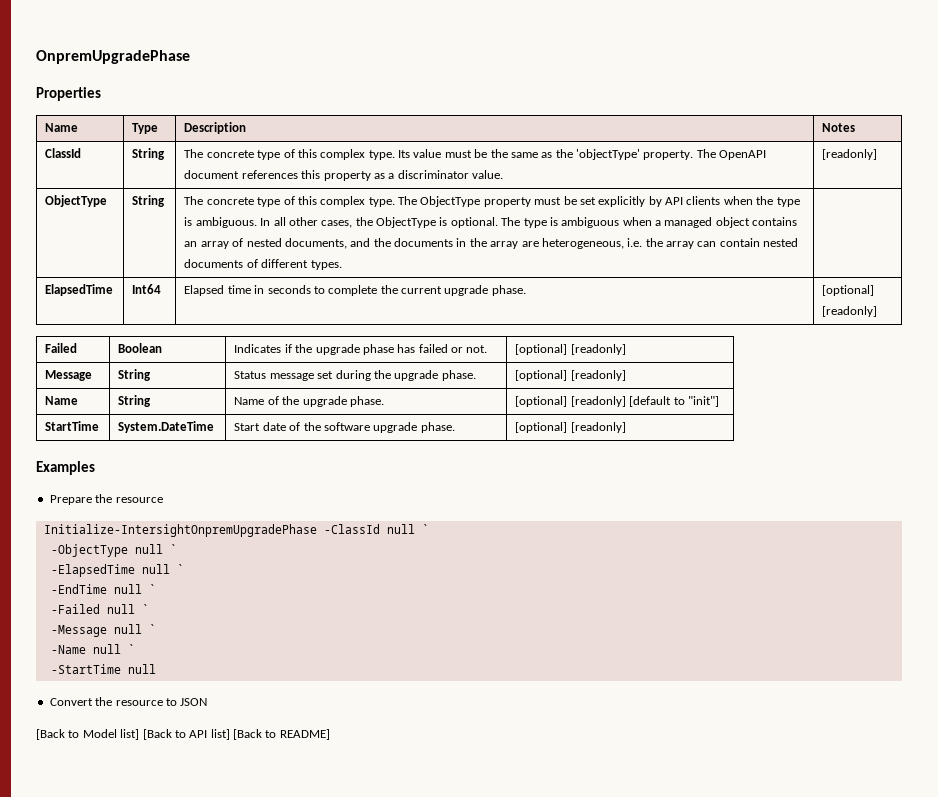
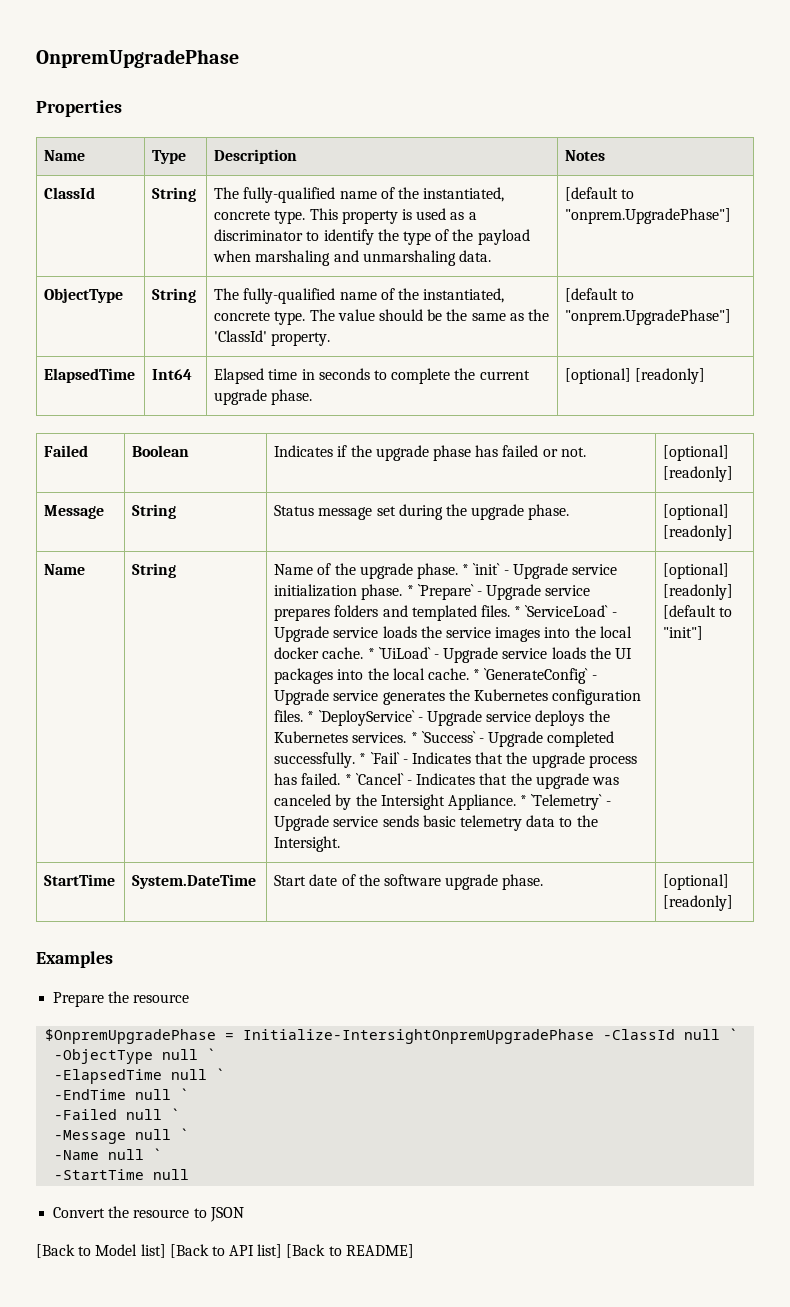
- ClassId | String | The concrete type of this complex type. Its value must be the same as the 'objectType' property. The OpenAPI document references this property as a discriminator value. | [readonly]
- ObjectType | String | The concrete type of this complex type. The ObjectType property must be set explicitly by API clients when the type is ambiguous. In all other cases, the ObjectType is optional. The type is ambiguous when a managed object contains an array of nested documents, and the documents in the array are heterogeneous, i.e. the array can contain nested documents of different types.
+ ClassId | String | The fully-qualified name of the instantiated, concrete type. This property is used as a discriminator to identify the type of the payload when marshaling and unmarshaling data. | [default to "onprem.UpgradePhase"]
+ ObjectType | String | The fully-qualified name of the instantiated, concrete type. The value should be the same as the 'ClassId' property. | [default to "onprem.UpgradePhase"]
+ * `init` - Upgrade service initialization phase. * `Prepare` - Upgrade service prepares folders and templated files. * `ServiceLoad` - Upgrade service loads the service images into the local docker cache. * `UiLoad` - Upgrade service loads the UI packages into the local cache. * `GenerateConfig` - Upgrade service generates the Kubernetes configuration files. * `DeployService` - Upgrade service deploys the Kubernetes services. * `Success` - Upgrade completed successfully. * `Fail` - Indicates that the upgrade process has failed. * `Cancel` - Indicates that the upgrade was canceled by the Intersight Appliance. * `Telemetry` - Upgrade service sends basic telemetry data to the Intersight.
- Initialize-IntersightOnpremUpgradePhase -ClassId null `
+ $OnpremUpgradePhase = Initialize-IntersightOnpremUpgradePhase -ClassId null `

